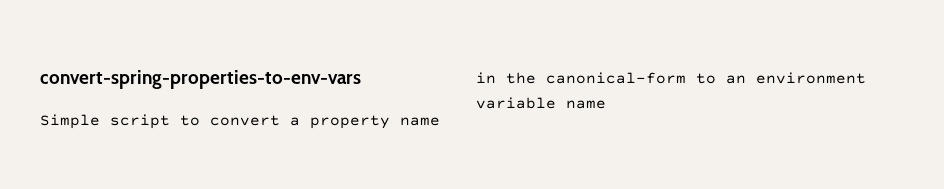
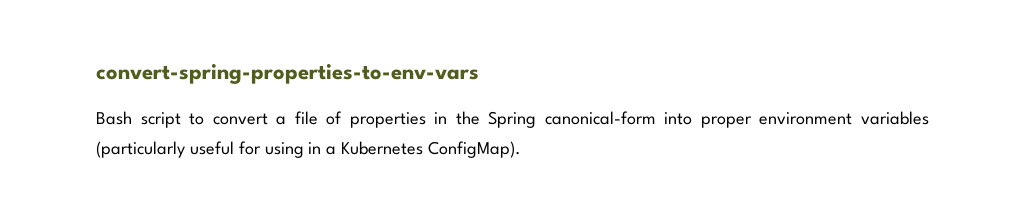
- Simple script to convert a property name in the canonical-form to an environment variable name
+ Bash script to convert a file of properties in the Spring canonical-form into proper environment variables (particularly useful for using in a Kubernetes ConfigMap).

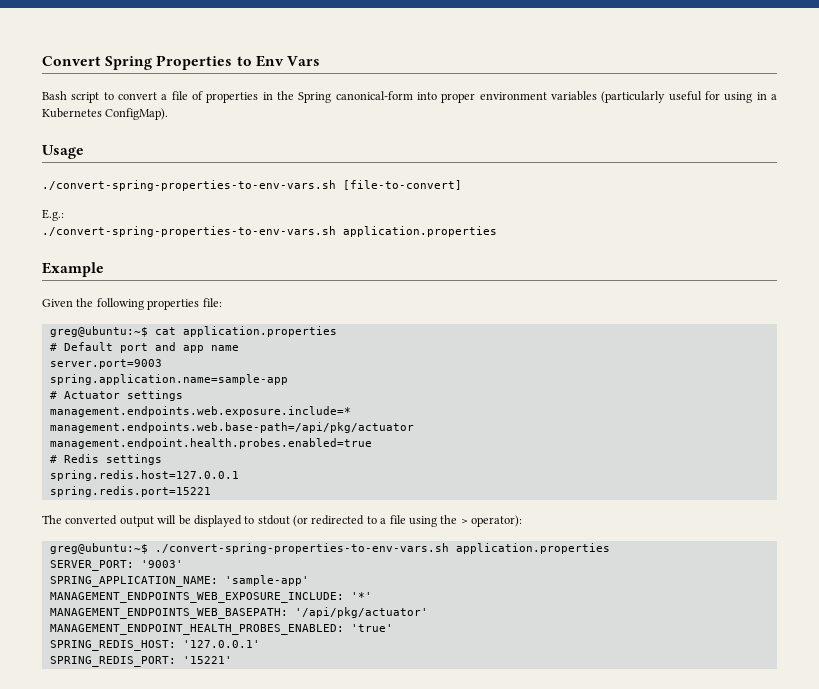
- convert-spring-properties-to-env-vars
+ Convert Spring Properties to Env Vars
+ Usage
+ ./convert-spring-properties-to-env-vars.sh [file-to-convert]
+ E.g.:
+ ./convert-spring-properties-to-env-vars.sh application.properties
+ Example
+ Given the following properties file:
+ greg@ubuntu:~$ cat application.properties
+ # Default port and app name
+ server.port=9003
+ spring.application.name=sample-app
+ # Actuator settings
+ management.endpoints.web.exposure.include=*
+ management.endpoints.web.base-path=/api/pkg/actuator
+ management.endpoint.health.probes.enabled=true
+ # Redis settings
+ spring.redis.host=127.0.0.1
+ spring.redis.port=15221
+ The converted output will be displayed to stdout (or redirected to a file using the > operator):
+ greg@ubuntu:~$ ./convert-spring-properties-to-env-vars.sh application.properties
+ SERVER_PORT: '9003'
+ SPRING_APPLICATION_NAME: 'sample-app'
+ MANAGEMENT_ENDPOINTS_WEB_EXPOSURE_INCLUDE: '*'
+ MANAGEMENT_ENDPOINTS_WEB_BASEPATH: '/api/pkg/actuator'
+ MANAGEMENT_ENDPOINT_HEALTH_PROBES_ENABLED: 'true'
+ SPRING_REDIS_HOST: '127.0.0.1'
+ SPRING_REDIS_PORT: '15221'

